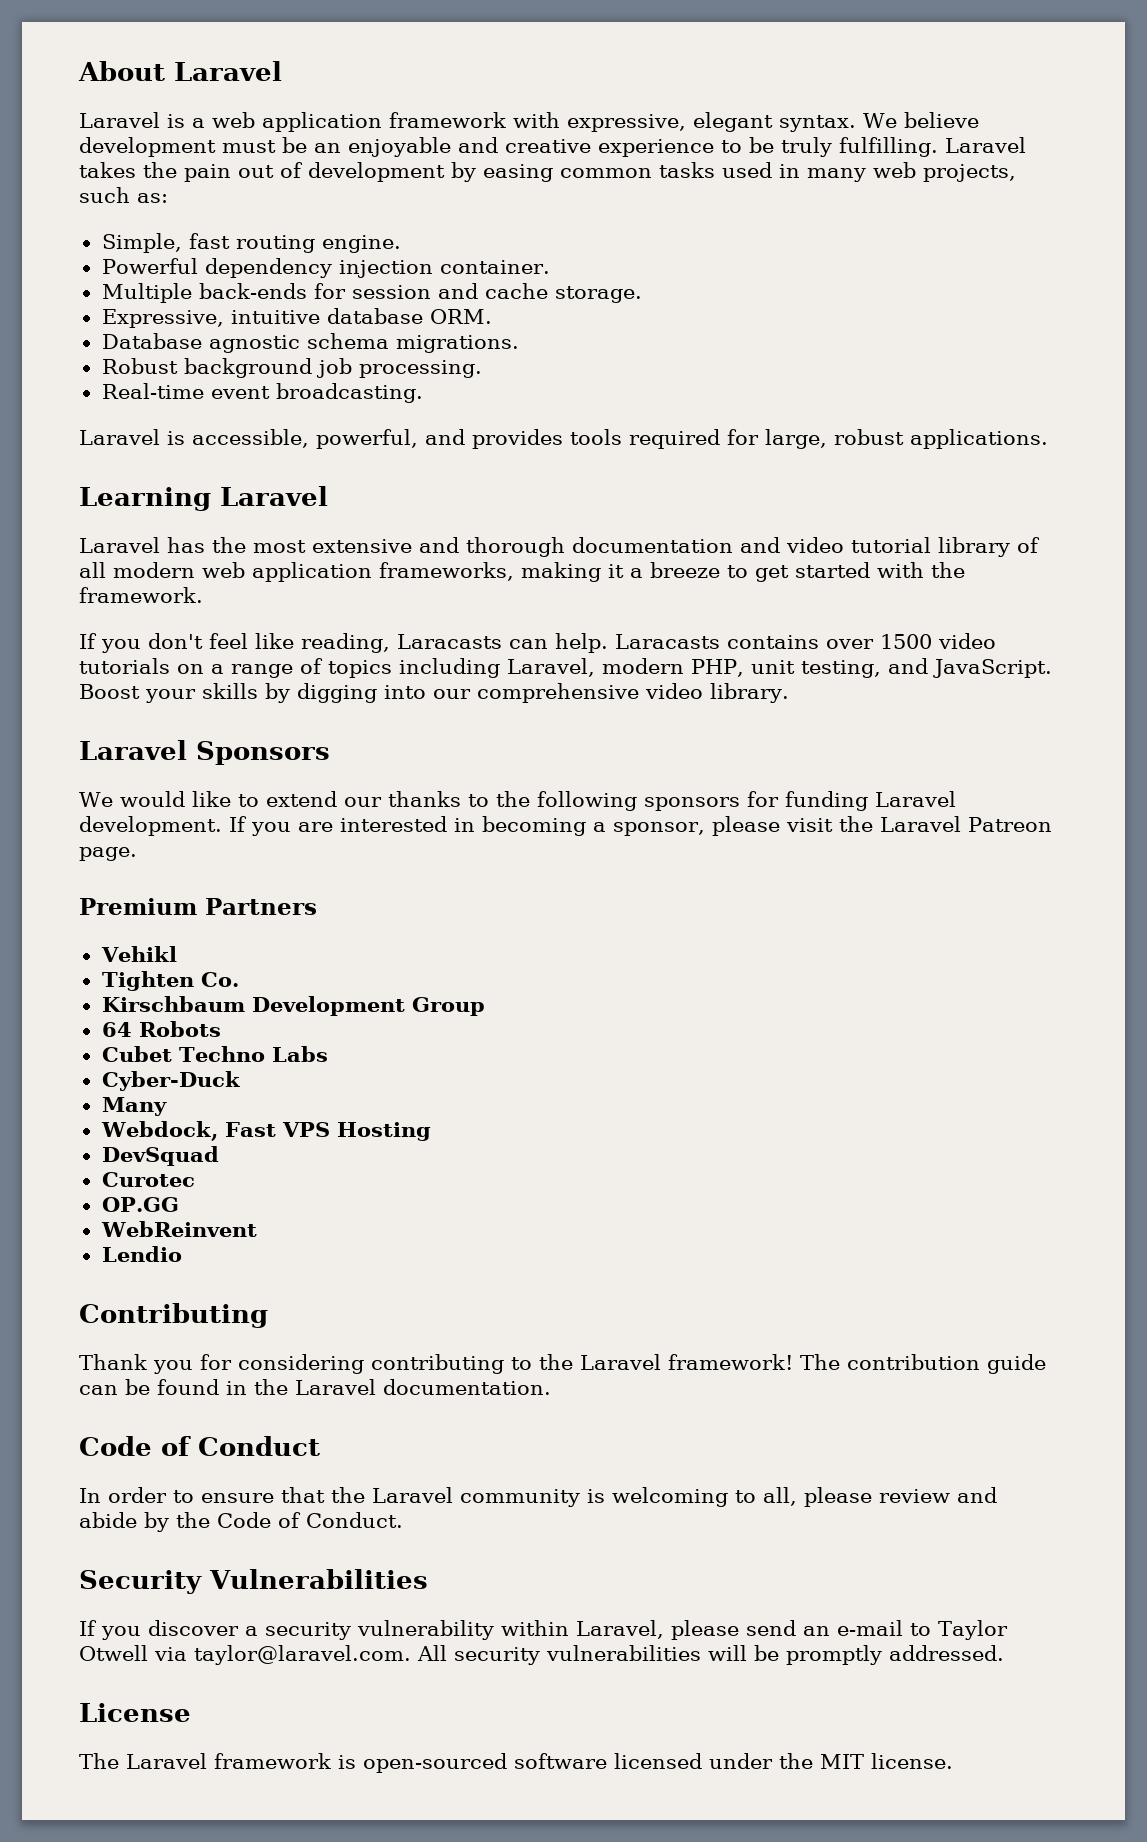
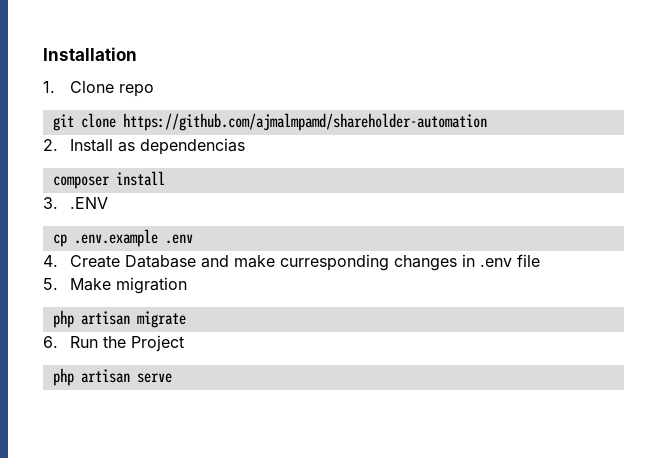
- About Laravel
- Laravel is a web application framework with expressive, elegant syntax. We believe development must be an enjoyable and creative experience to be truly fulfilling. Laravel takes the pain out of development by easing common tasks used in many web projects, such as:
- Simple, fast routing engine.
- Powerful dependency injection container.
- Multiple back-ends for session and cache storage.
- Expressive, intuitive database ORM.
- Database agnostic schema migrations.
- Robust background job processing.
- Real-time event broadcasting.
- Laravel is accessible, powerful, and provides tools required for large, robust applications.
- Learning Laravel
- Laravel has the most extensive and thorough documentation and video tutorial library of all modern web application frameworks, making it a breeze to get started with the framework.
- If you don't feel like reading, Laracasts can help. Laracasts contains over 1500 video tutorials on a range of topics including Laravel, modern PHP, unit testing, and JavaScript. Boost your skills by digging into our comprehensive video library.
- Laravel Sponsors
- We would like to extend our thanks to the following sponsors for funding Laravel development. If you are interested in becoming a sponsor, please visit the Laravel Patreon page.
- Premium Partners
- Vehikl
- Tighten Co.
- Kirschbaum Development Group
- 64 Robots
- Cubet Techno Labs
- Cyber-Duck
- Many
- Webdock, Fast VPS Hosting
- DevSquad
- Curotec
- OP.GG
- WebReinvent
- Lendio
- Contributing
- Thank you for considering contributing to the Laravel framework! The contribution guide can be found in the Laravel documentation.
- Code of Conduct
- In order to ensure that the Laravel community is welcoming to all, please review and abide by the Code of Conduct.
- Security Vulnerabilities
- If you discover a security vulnerability within Laravel, please send an e-mail to Taylor Otwell via taylor@laravel.com. All security vulnerabilities will be promptly addressed.
- License
- The Laravel framework is open-sourced software licensed under the MIT license.
+ Installation
+ 1. Clone repo
+ git clone https://github.com/ajmalmpamd/shareholder-automation
+ 2. Install as dependencias
+ composer install
+ 3. .ENV
+ cp .env.example .env
+ 4. Create Database and make curresponding changes in .env file
+ 5. Make migration
+ php artisan migrate
+ 6. Run the Project
+ php artisan serve

